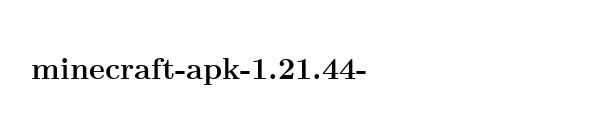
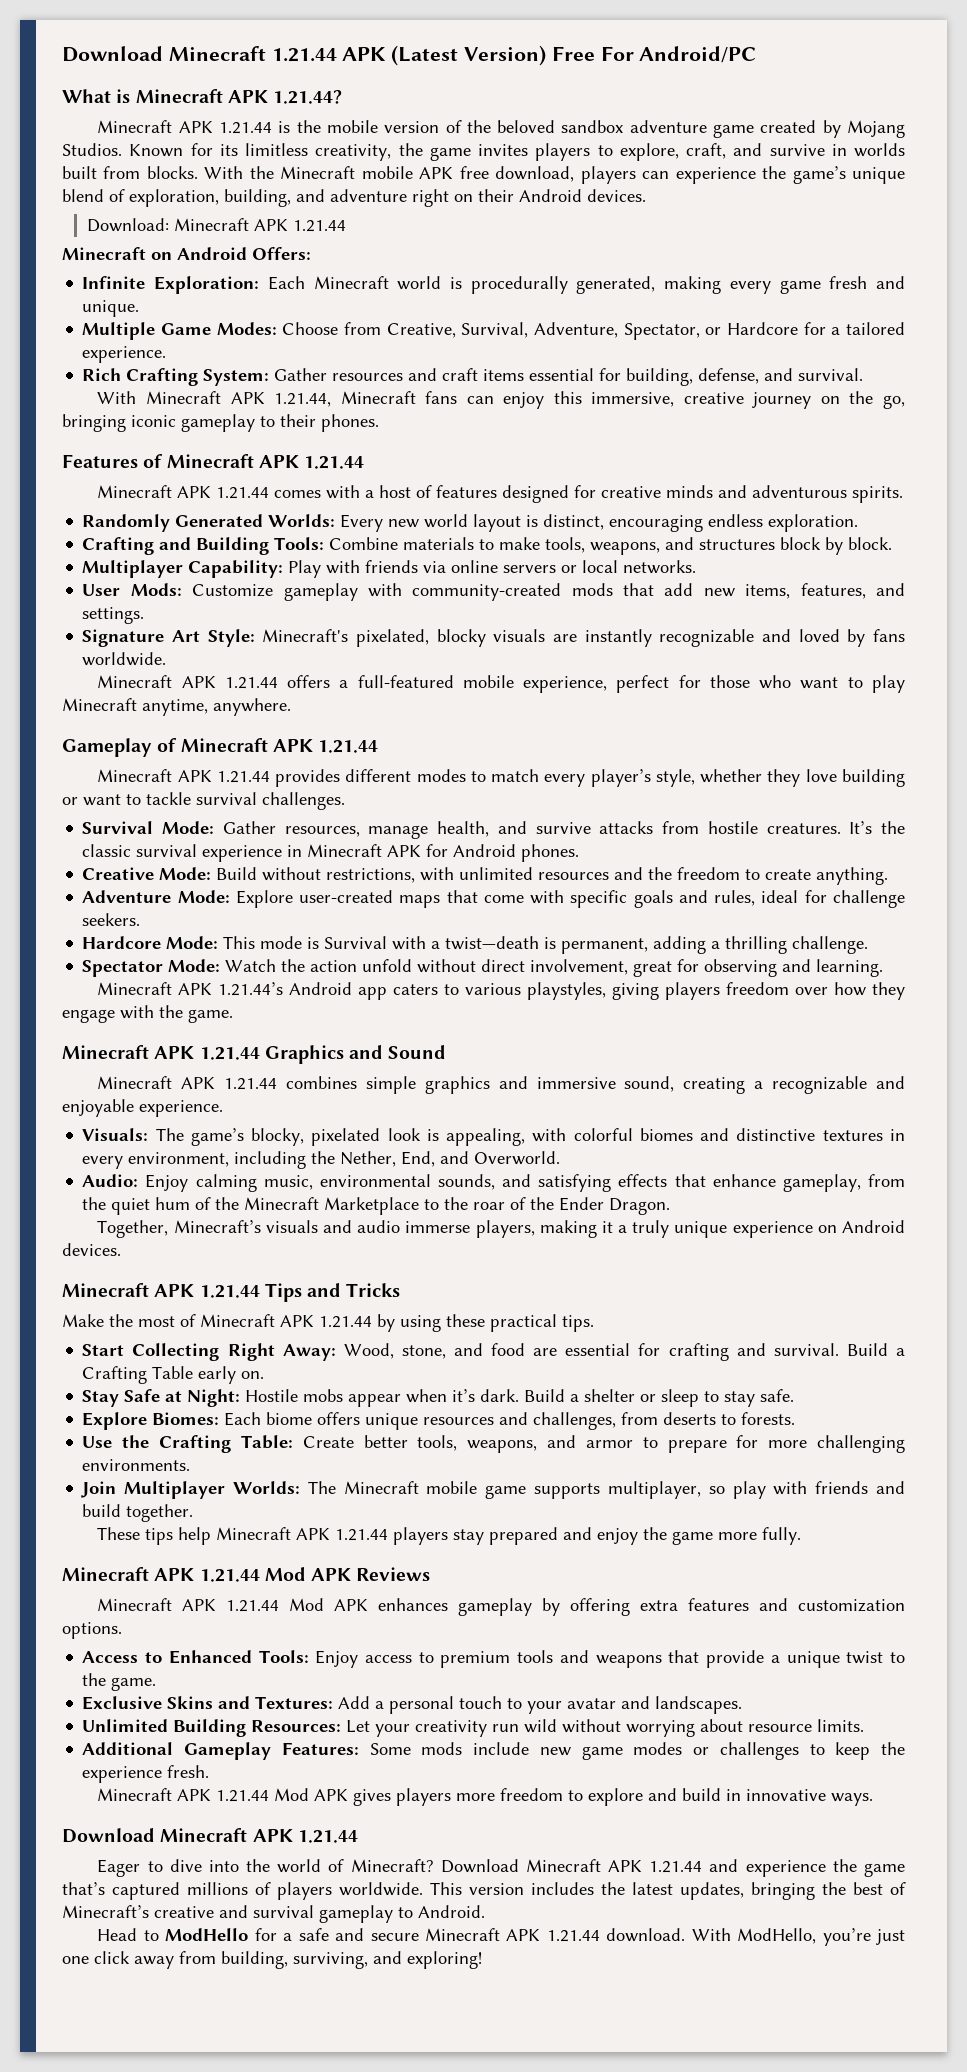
- minecraft-apk-1.21.44-
+ Download Minecraft 1.21.44 APK (Latest Version) Free For Android/PC
+ What is Minecraft APK 1.21.44?
+ Minecraft APK 1.21.44 is the mobile version of the beloved sandbox adventure game created by Mojang Studios. Known for its limitless creativity, the game invites players to explore, craft, and survive in worlds built from blocks. With the Minecraft mobile APK free download, players can experience the game’s unique blend of exploration, building, and adventure right on their Android devices.
+ Download: Minecraft APK 1.21.44
+ Minecraft on Android Offers:
+ Infinite Exploration: Each Minecraft world is procedurally generated, making every game fresh and unique.
+ Multiple Game Modes: Choose from Creative, Survival, Adventure, Spectator, or Hardcore for a tailored experience.
+ Rich Crafting System: Gather resources and craft items essential for building, defense, and survival.
+ With Minecraft APK 1.21.44, Minecraft fans can enjoy this immersive, creative journey on the go, bringing iconic gameplay to their phones.
+ Features of Minecraft APK 1.21.44
+ Minecraft APK 1.21.44 comes with a host of features designed for creative minds and adventurous spirits.
+ Randomly Generated Worlds: Every new world layout is distinct, encouraging endless exploration.
+ Crafting and Building Tools: Combine materials to make tools, weapons, and structures block by block.
+ Multiplayer Capability: Play with friends via online servers or local networks.
+ User Mods: Customize gameplay with community-created mods that add new items, features, and settings.
+ Signature Art Style: Minecraft's pixelated, blocky visuals are instantly recognizable and loved by fans worldwide.
+ Minecraft APK 1.21.44 offers a full-featured mobile experience, perfect for those who want to play Minecraft anytime, anywhere.
+ Gameplay of Minecraft APK 1.21.44
+ Minecraft APK 1.21.44 provides different modes to match every player’s style, whether they love building or want to tackle survival challenges.
+ Survival Mode: Gather resources, manage health, and survive attacks from hostile creatures. It’s the classic survival experience in Minecraft APK for Android phones.
+ Creative Mode: Build without restrictions, with unlimited resources and the freedom to create anything.
+ Adventure Mode: Explore user-created maps that come with specific goals and rules, ideal for challenge seekers.
+ Hardcore Mode: This mode is Survival with a twist—death is permanent, adding a thrilling challenge.
+ Spectator Mode: Watch the action unfold without direct involvement, great for observing and learning.
+ Minecraft APK 1.21.44’s Android app caters to various playstyles, giving players freedom over how they engage with the game.
+ Minecraft APK 1.21.44 Graphics and Sound
+ Minecraft APK 1.21.44 combines simple graphics and immersive sound, creating a recognizable and enjoyable experience.
+ Visuals: The game’s blocky, pixelated look is appealing, with colorful biomes and distinctive textures in every environment, including the Nether, End, and Overworld.
+ Audio: Enjoy calming music, environmental sounds, and satisfying effects that enhance gameplay, from the quiet hum of the Minecraft Marketplace to the roar of the Ender Dragon.
+ Together, Minecraft’s visuals and audio immerse players, making it a truly unique experience on Android devices.
+ Minecraft APK 1.21.44 Tips and Tricks
+ Make the most of Minecraft APK 1.21.44 by using these practical tips.
+ Start Collecting Right Away: Wood, stone, and food are essential for crafting and survival. Build a Crafting Table early on.
+ Stay Safe at Night: Hostile mobs appear when it’s dark. Build a shelter or sleep to stay safe.
+ Explore Biomes: Each biome offers unique resources and challenges, from deserts to forests.
+ Use the Crafting Table: Create better tools, weapons, and armor to prepare for more challenging environments.
+ Join Multiplayer Worlds: The Minecraft mobile game supports multiplayer, so play with friends and build together.
+ These tips help Minecraft APK 1.21.44 players stay prepared and enjoy the game more fully.
+ Minecraft APK 1.21.44 Mod APK Reviews
+ Minecraft APK 1.21.44 Mod APK enhances gameplay by offering extra features and customization options.
+ Access to Enhanced Tools: Enjoy access to premium tools and weapons that provide a unique twist to the game.
+ Exclusive Skins and Textures: Add a personal touch to your avatar and landscapes.
+ Unlimited Building Resources: Let your creativity run wild without worrying about resource limits.
+ Additional Gameplay Features: Some mods include new game modes or challenges to keep the experience fresh.
+ Minecraft APK 1.21.44 Mod APK gives players more freedom to explore and build in innovative ways.
+ Download Minecraft APK 1.21.44
+ Eager to dive into the world of Minecraft? Download Minecraft APK 1.21.44 and experience the game that’s captured millions of players worldwide. This version includes the latest updates, bringing the best of Minecraft’s creative and survival gameplay to Android.
+ Head to ModHello for a safe and secure Minecraft APK 1.21.44 download. With ModHello, you’re just one click away from building, surviving, and exploring!

